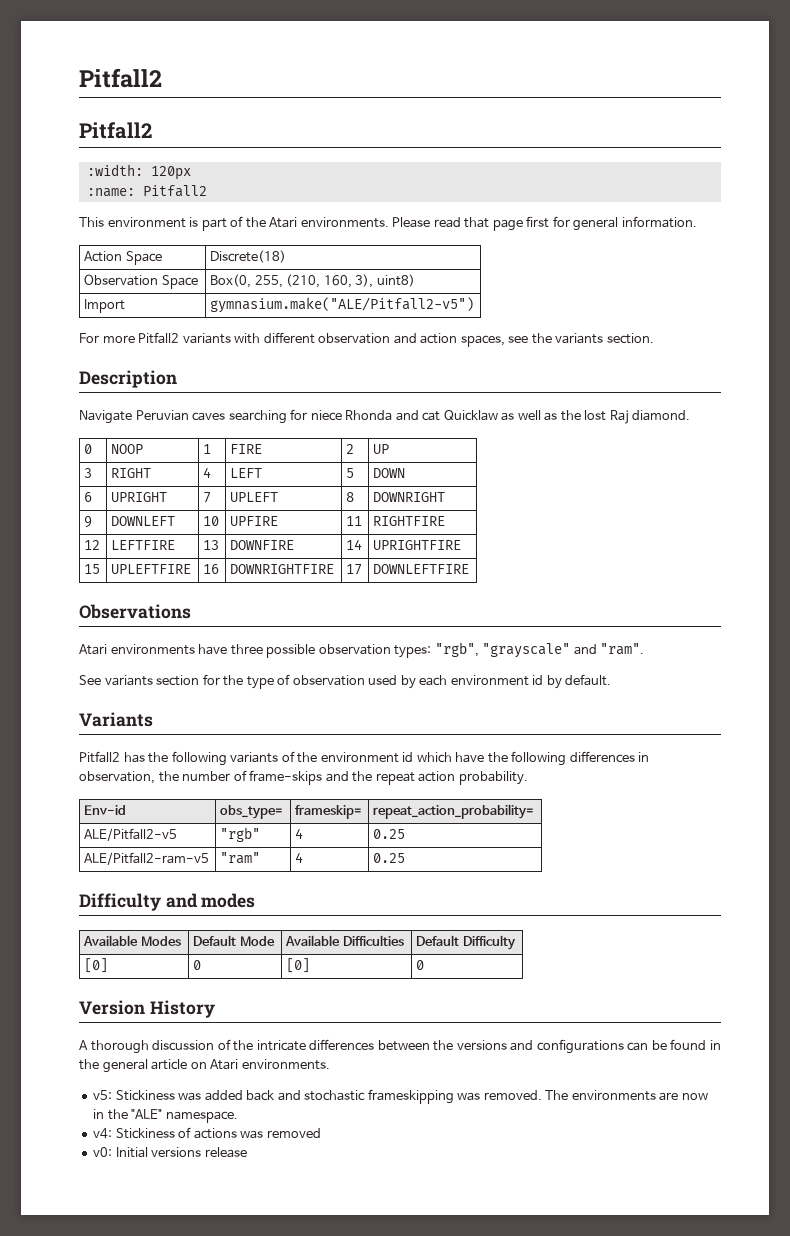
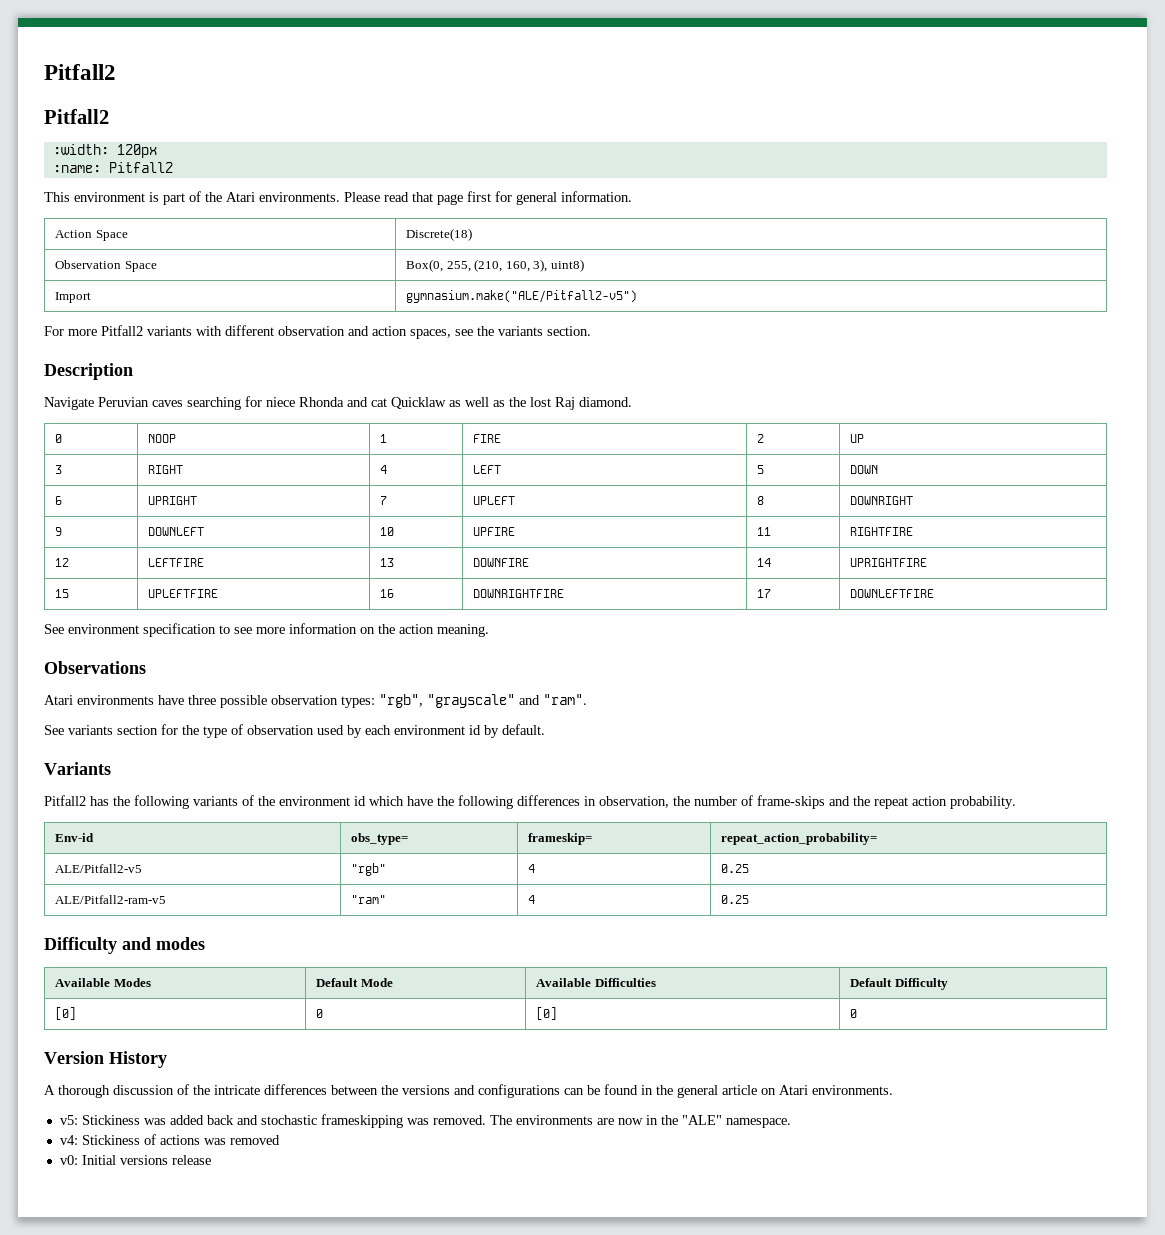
+ See environment specification to see more information on the action meaning.

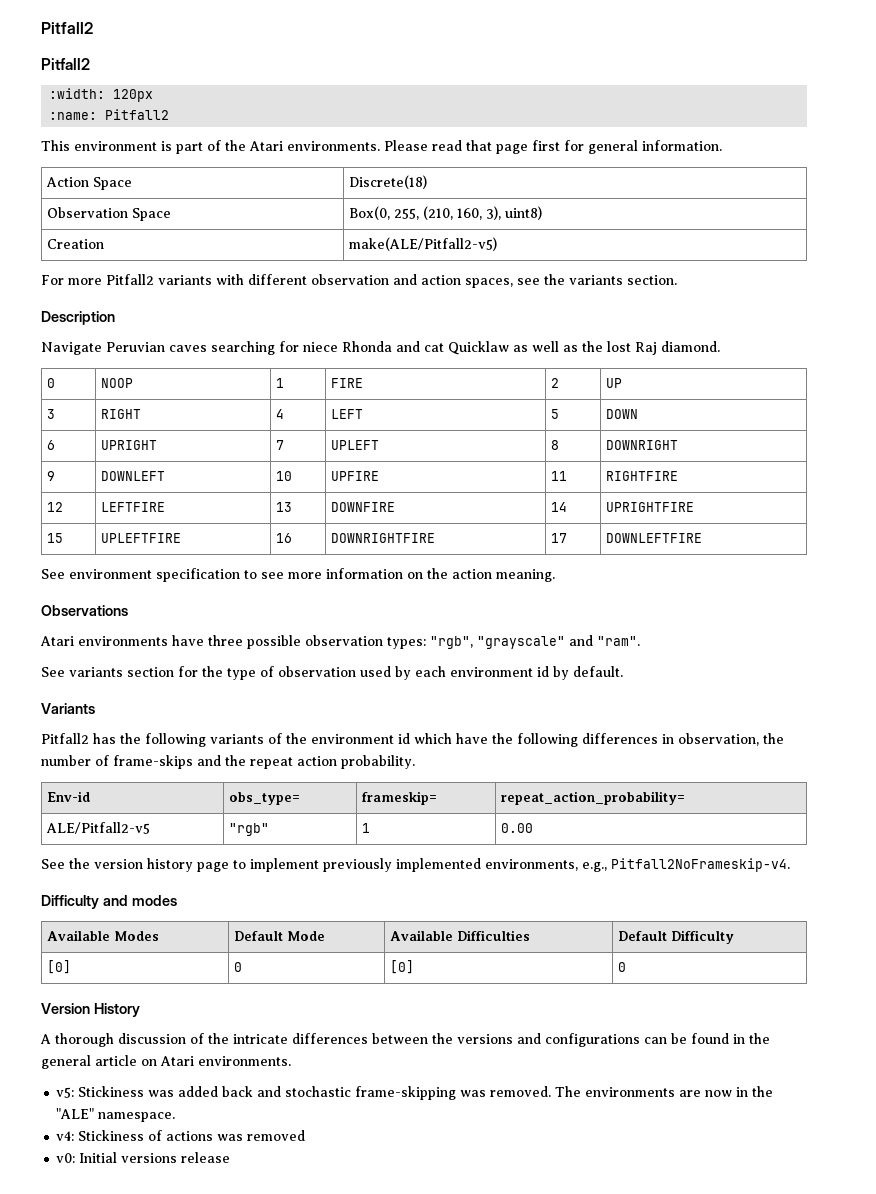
- Import | gymnasium.make("ALE/Pitfall2-v5")
+ Creation | make(ALE/Pitfall2-v5)
- ALE/Pitfall2-v5 | "rgb" | 4 | 0.25
- ALE/Pitfall2-ram-v5 | "ram" | 4 | 0.25
+ ALE/Pitfall2-v5 | "rgb" | 1 | 0.00
+ See the version history page to implement previously implemented environments, e.g., Pitfall2NoFrameskip-v4.
- v5: Stickiness was added back and stochastic frameskipping was removed.
+ v5: Stickiness was added back and stochastic frame-skipping was removed.

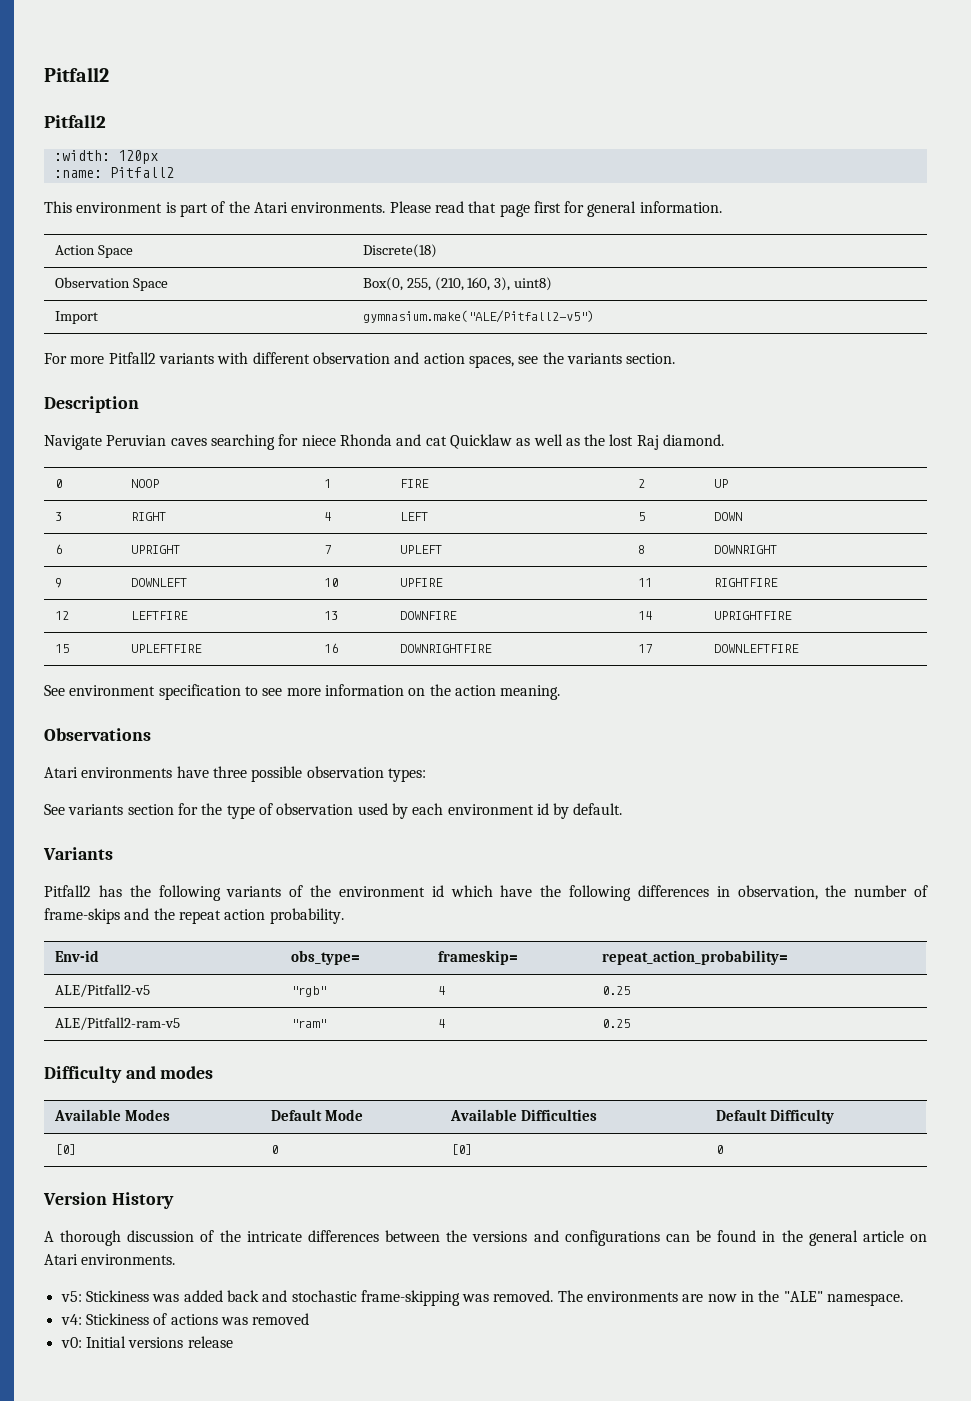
- Creation | make(ALE/Pitfall2-v5)
+ Import | gymnasium.make("ALE/Pitfall2-v5")
- Atari environments have three possible observation types: "rgb", "grayscale" and "ram".
+ Atari environments have three possible observation types:
- ALE/Pitfall2-v5 | "rgb" | 1 | 0.00
- See the version history page to implement previously implemented environments, e.g., Pitfall2NoFrameskip-v4.
+ ALE/Pitfall2-v5 | "rgb" | 4 | 0.25
+ ALE/Pitfall2-ram-v5 | "ram" | 4 | 0.25

